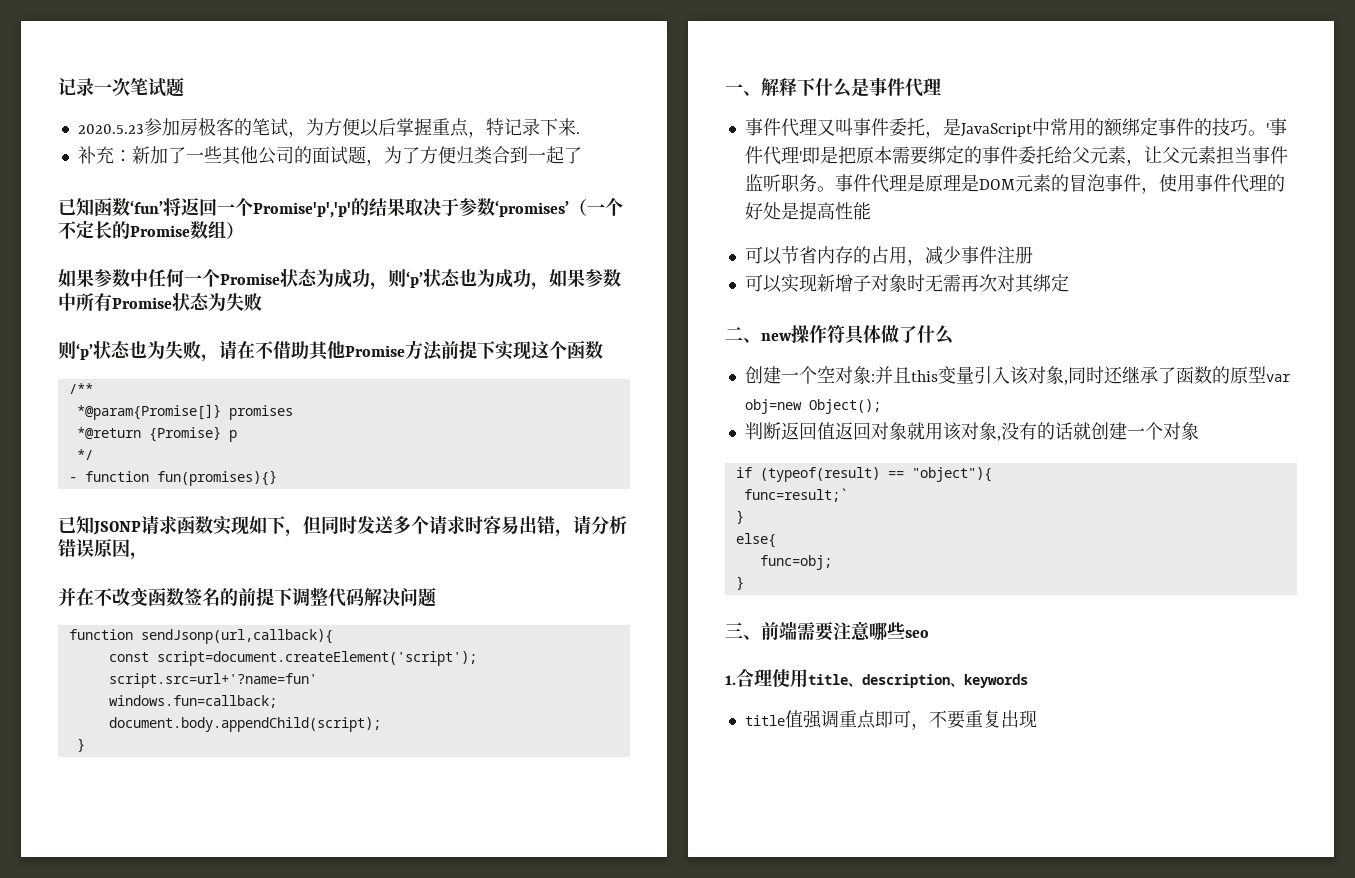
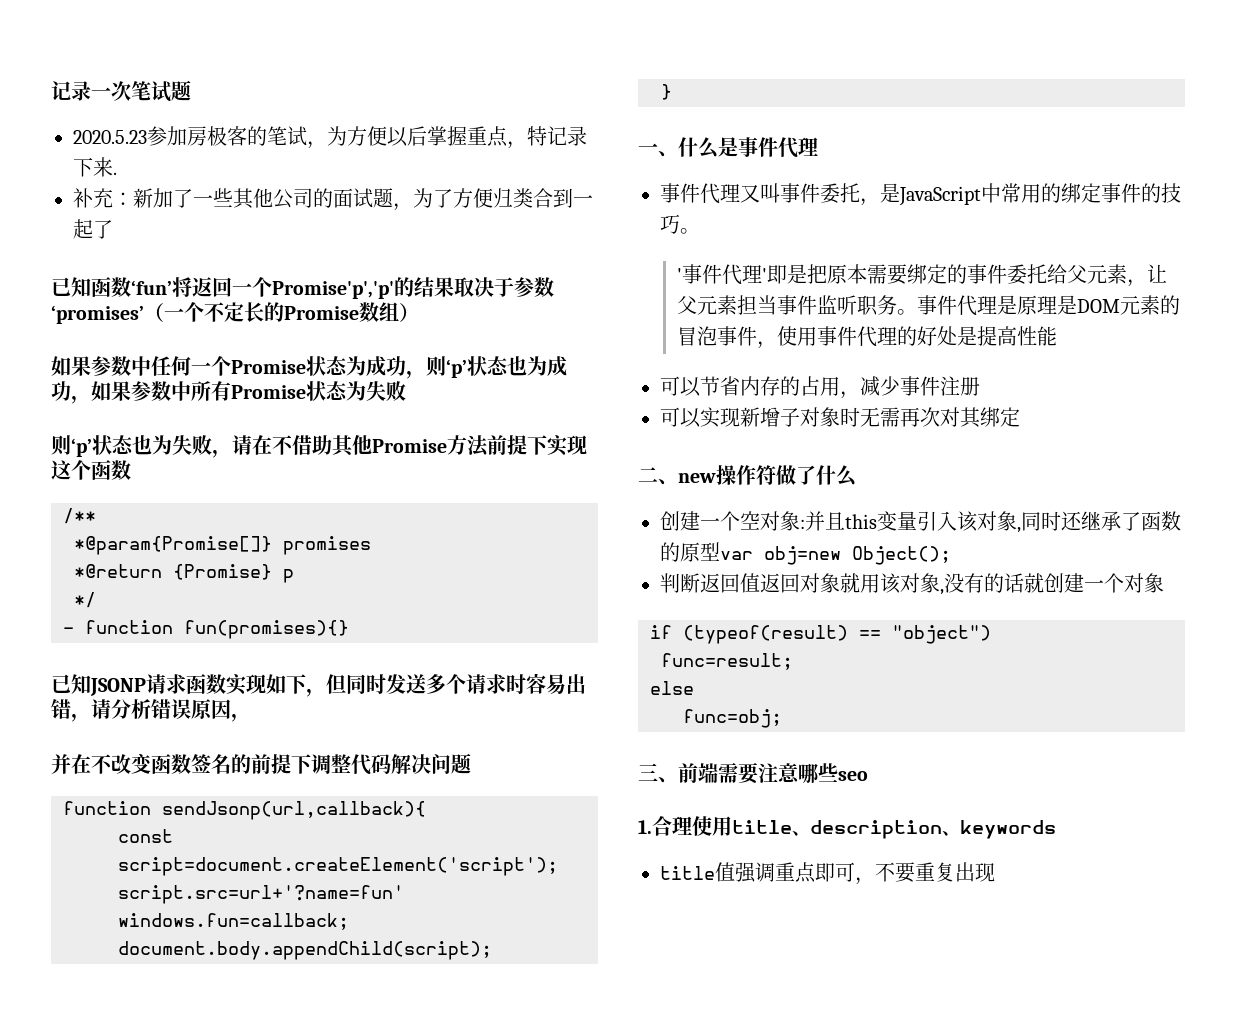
- 一、解释下什么是事件代理
+ 一、什么是事件代理
- 事件代理又叫事件委托，是JavaScript中常用的额绑定事件的技巧。'事件代理'即是把原本需要绑定的事件委托给父元素，让父元素担当事件监听职务。
+ 事件代理又叫事件委托，是JavaScript中常用的绑定事件的技巧。
+ '事件代理'即是把原本需要绑定的事件委托给父元素，让父元素担当事件监听职务。
- 二、new操作符具体做了什么
+ 二、new操作符做了什么
- if (typeof(result) == "object"){
- func=result;`
- }
- else{
+ if (typeof(result) == "object")
+ func=result;
+ else
  func=obj;
- }

